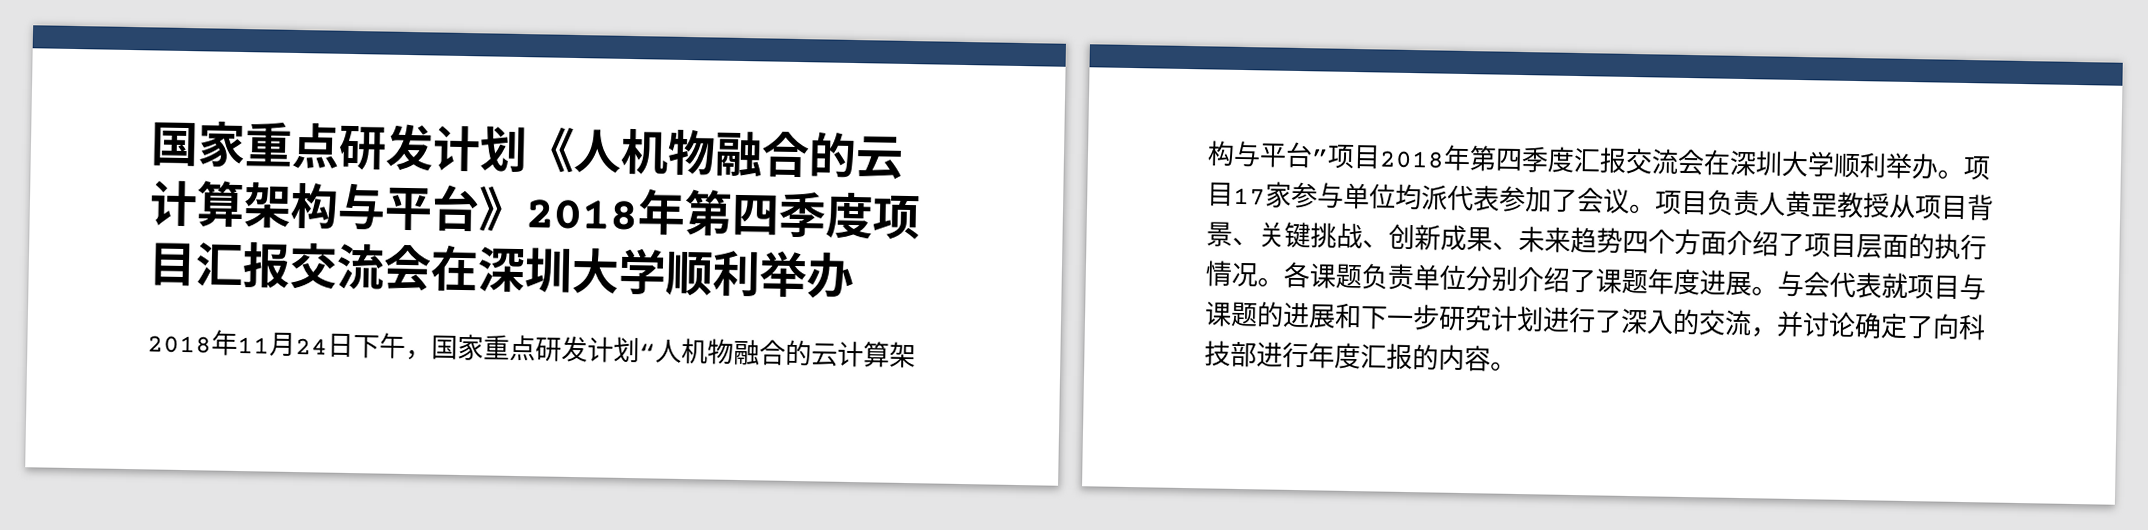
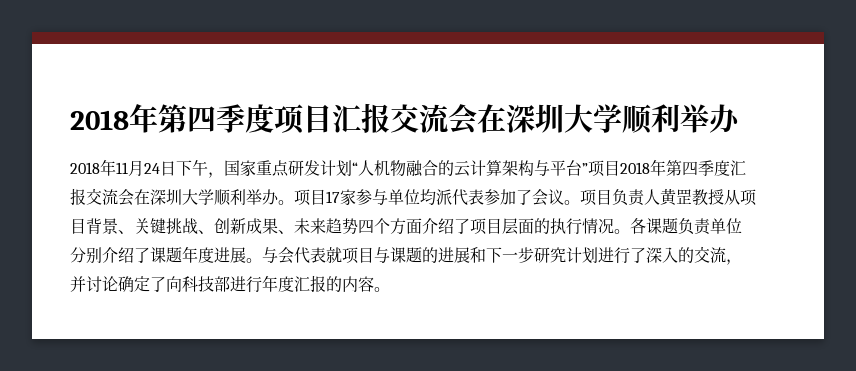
- 国家重点研发计划《人机物融合的云计算架构与平台》2018年第四季度项目汇报交流会在深圳大学顺利举办
+ 2018年第四季度项目汇报交流会在深圳大学顺利举办

